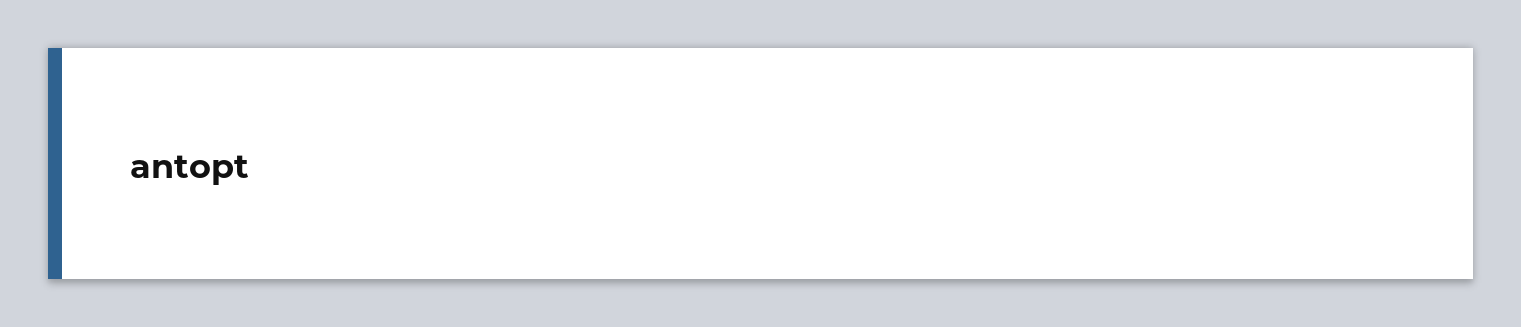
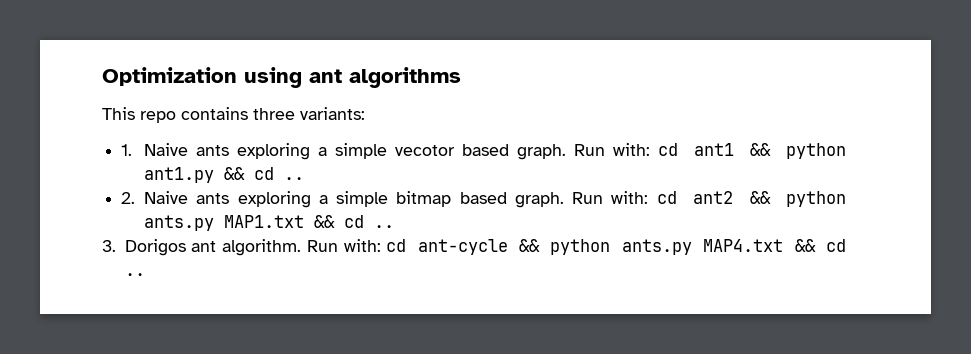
- antopt
+ Optimization using ant algorithms
+ This repo contains three variants:
+ 1. Naive ants exploring a simple vecotor based graph. Run with: cd ant1 && python ant1.py && cd ..
+ 2. Naive ants exploring a simple bitmap based graph. Run with: cd ant2 && python ants.py MAP1.txt && cd ..
+ 3. Dorigos ant algorithm. Run with: cd ant-cycle && python ants.py MAP4.txt && cd ..

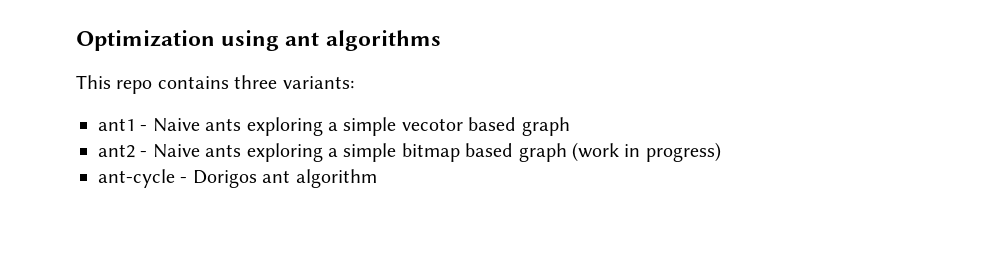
- 1. Naive ants exploring a simple vecotor based graph. Run with: cd ant1 && python ant1.py && cd ..
- 2. Naive ants exploring a simple bitmap based graph. Run with: cd ant2 && python ants.py MAP1.txt && cd ..
- 3. Dorigos ant algorithm. Run with: cd ant-cycle && python ants.py MAP4.txt && cd ..
+ ant1 - Naive ants exploring a simple vecotor based graph
+ ant2 - Naive ants exploring a simple bitmap based graph (work in progress)
+ ant-cycle - Dorigos ant algorithm

